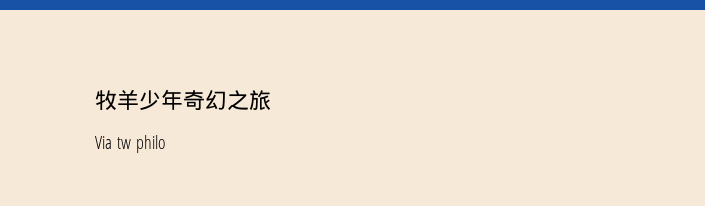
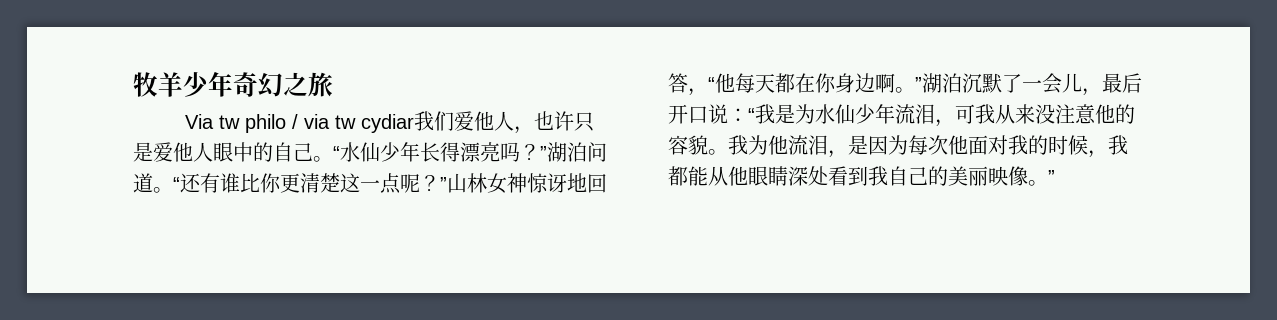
- Via tw philo
+ Via tw philo / via tw cydiar我们爱他人，也许只是爱他人眼中的自己。“水仙少年长得漂亮吗？”湖泊问道。“还有谁比你更清楚这一点呢？”山林女神惊讶地回答，“他每天都在你身边啊。”湖泊沉默了一会儿，最后开口说：“我是为水仙少年流泪，可我从来没注意他的容貌。我为他流泪，是因为每次他面对我的时候，我都能从他眼睛深处看到我自己的美丽映像。”

